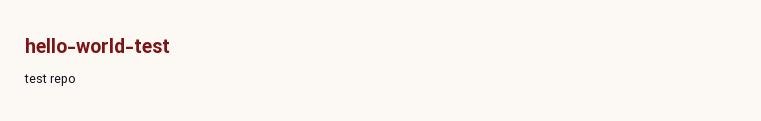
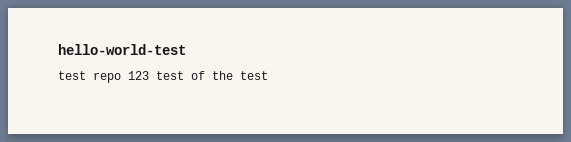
- test repo
+ test repo 123 test of the test

